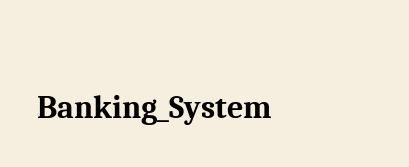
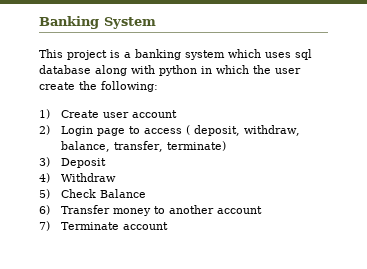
- Banking_System
+ Banking System
+ This project is a banking system which uses sql database along with python in which the user create the following:
+ 1) Create user account
+ 2) Login page to access ( deposit, withdraw, balance, transfer, terminate)
+ 3) Deposit
+ 4) Withdraw
+ 5) Check Balance
+ 6) Transfer money to another account
+ 7) Terminate account

